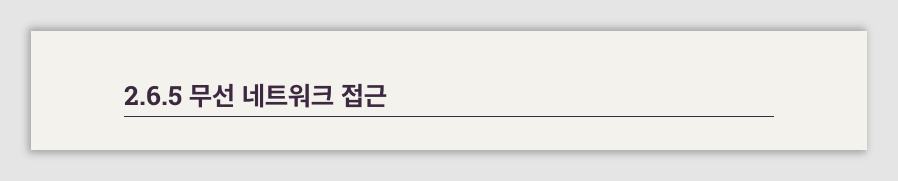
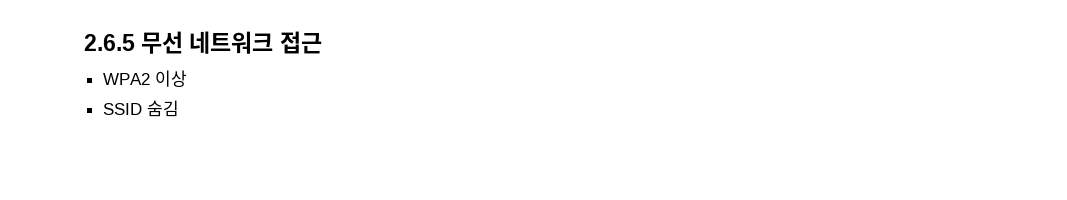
+ WPA2 이상
+ SSID 숨김

